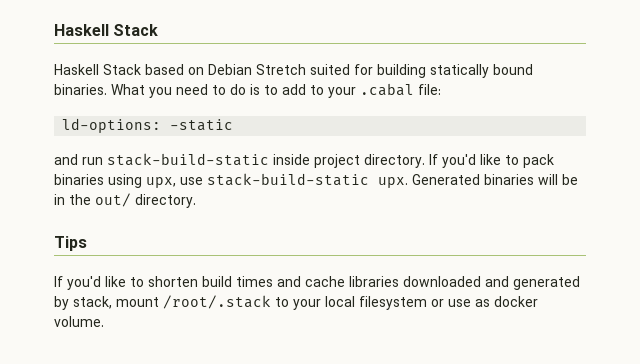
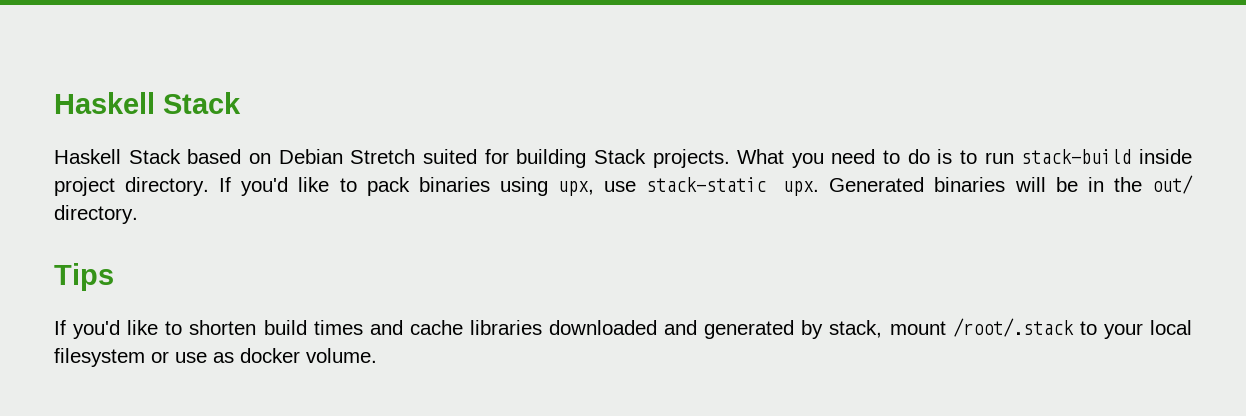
- Haskell Stack based on Debian Stretch suited for building statically bound binaries.
+ Haskell Stack based on Debian Stretch suited for building Stack projects.
- What you need to do is to add to your .cabal file:
- ld-options: -static
- and run stack-build-static inside project directory.
+ What you need to do is to run stack-build inside project directory.
- If you'd like to pack binaries using upx, use stack-build-static upx.
+ If you'd like to pack binaries using upx, use stack-static upx.

